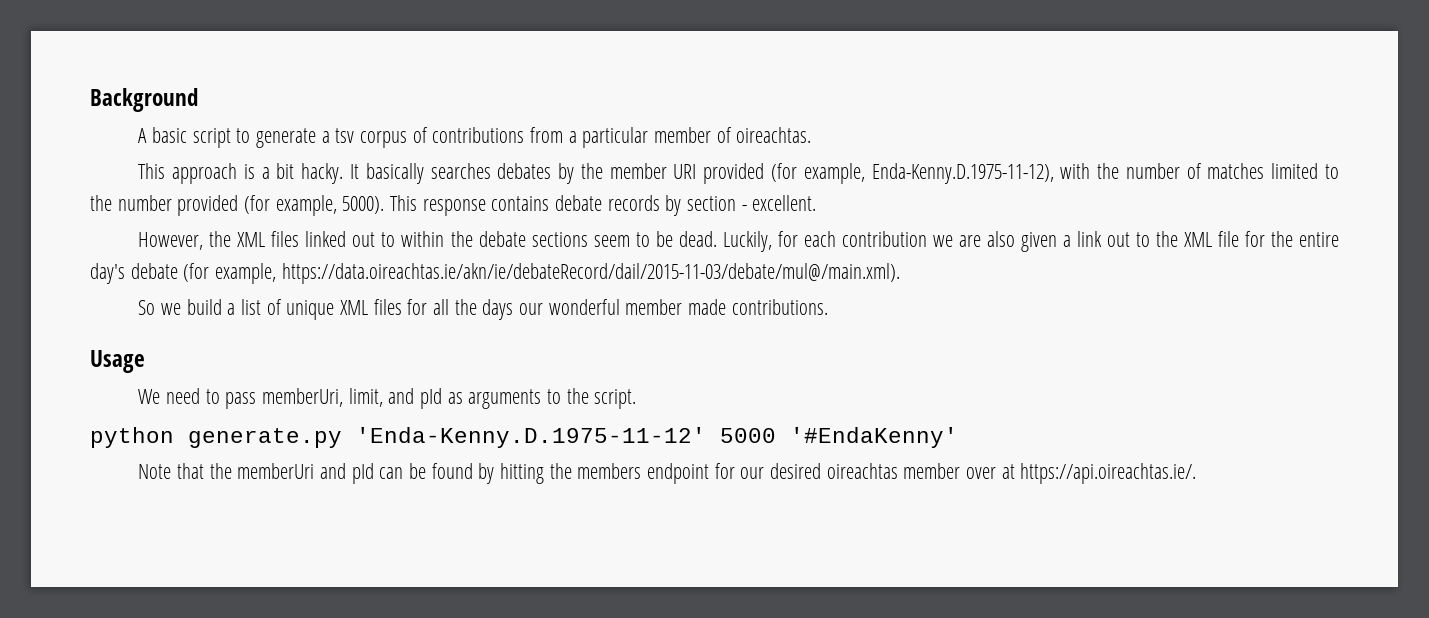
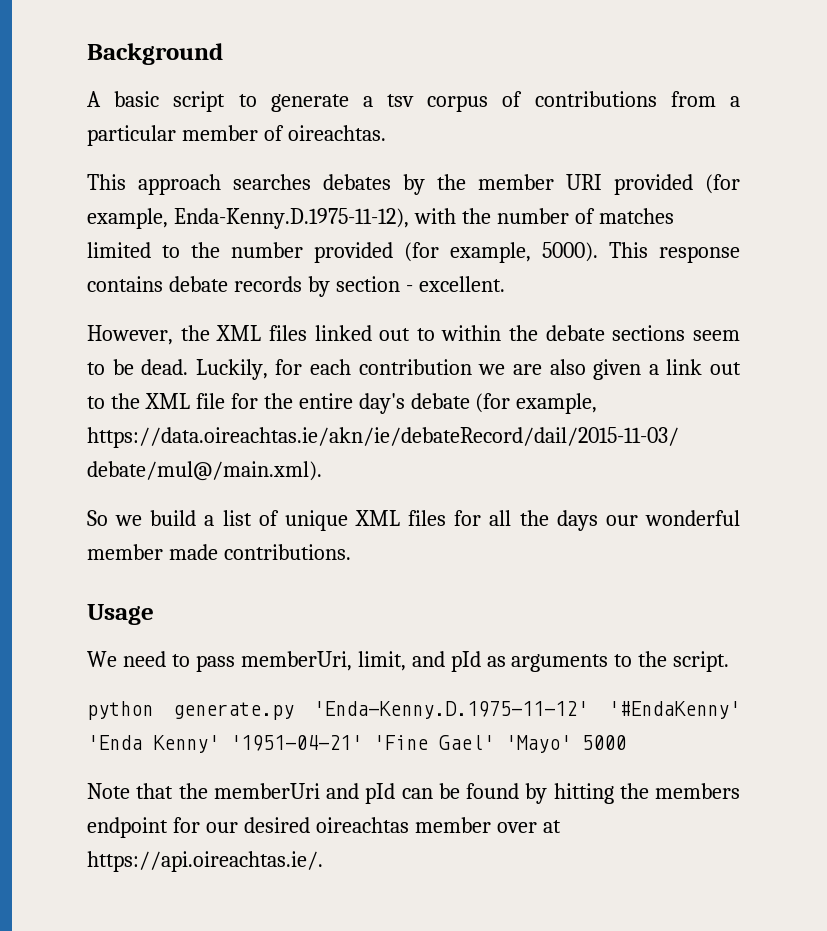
- This approach is a bit hacky. It basically searches debates by the member URI provided (for example, Enda-Kenny.D.1975-11-12), with the number of matches limited to the number provided (for example, 5000).
+ This approach searches debates by the member URI provided (for example, Enda-Kenny.D.1975-11-12), with the number of matches limited to the number provided (for example, 5000).
- python generate.py 'Enda-Kenny.D.1975-11-12' 5000 '#EndaKenny'
+ python generate.py 'Enda-Kenny.D.1975-11-12' '#EndaKenny' 'Enda Kenny' '1951-04-21' 'Fine Gael' 'Mayo' 5000

